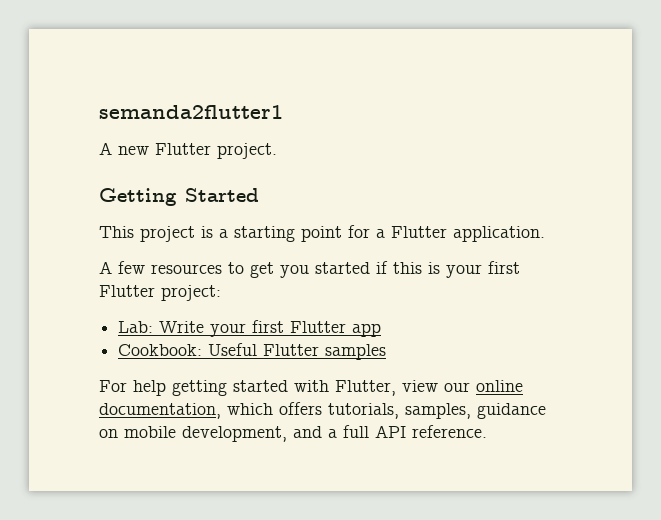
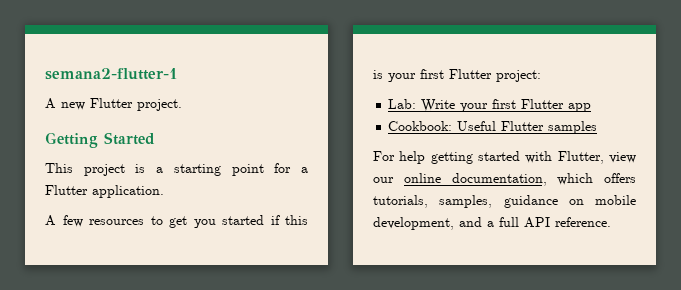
- semanda2flutter1
+ semana2-flutter-1

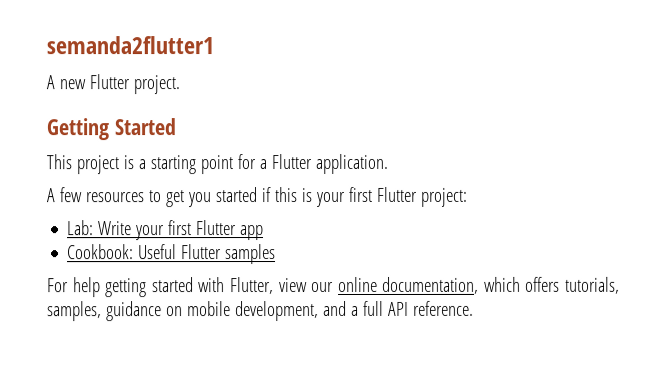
- semana2-flutter-1
+ semanda2flutter1

